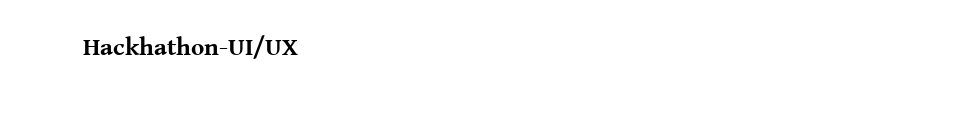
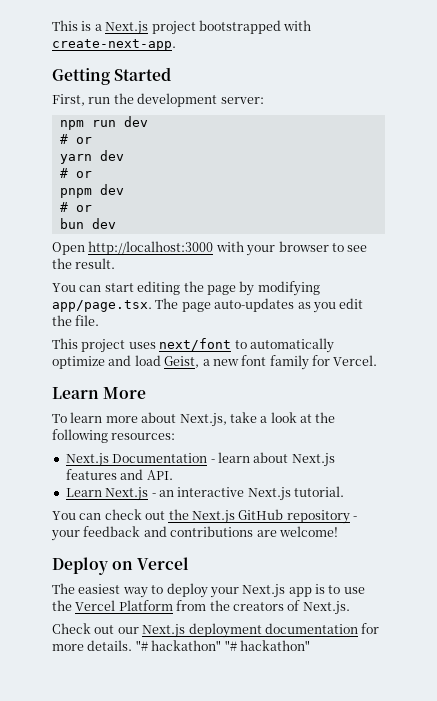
- Hackhathon-UI/UX
+ This is a Next.js project bootstrapped with create-next-app.
+ Getting Started
+ First, run the development server:
+ npm run dev
+ # or
+ yarn dev
+ # or
+ pnpm dev
+ # or
+ bun dev
+ Open http://localhost:3000 with your browser to see the result.
+ You can start editing the page by modifying app/page.tsx. The page auto-updates as you edit the file.
+ This project uses next/font to automatically optimize and load Geist, a new font family for Vercel.
+ Learn More
+ To learn more about Next.js, take a look at the following resources:
+ Next.js Documentation - learn about Next.js features and API.
+ Learn Next.js - an interactive Next.js tutorial.
+ You can check out the Next.js GitHub repository - your feedback and contributions are welcome!
+ Deploy on Vercel
+ The easiest way to deploy your Next.js app is to use the Vercel Platform from the creators of Next.js.
+ Check out our Next.js deployment documentation for more details. "# hackathon" "# hackathon"

